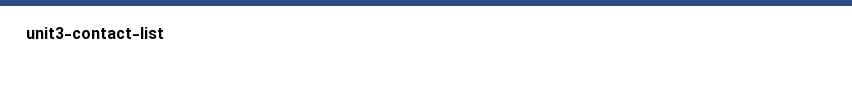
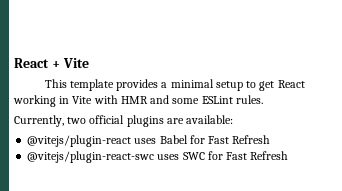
- unit3-contact-list
+ React + Vite
+ This template provides a minimal setup to get React working in Vite with HMR and some ESLint rules.
+ Currently, two official plugins are available:
+ @vitejs/plugin-react uses Babel for Fast Refresh
+ @vitejs/plugin-react-swc uses SWC for Fast Refresh

